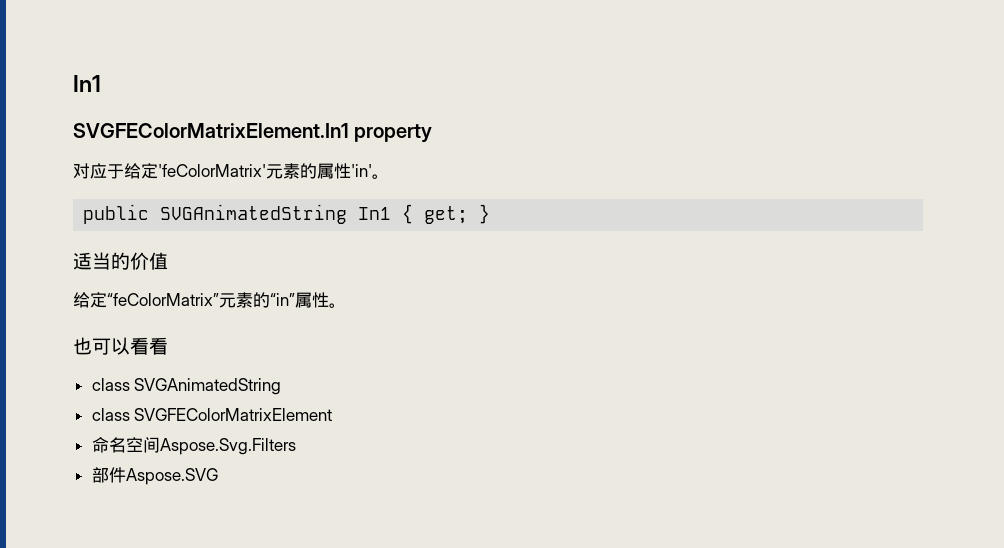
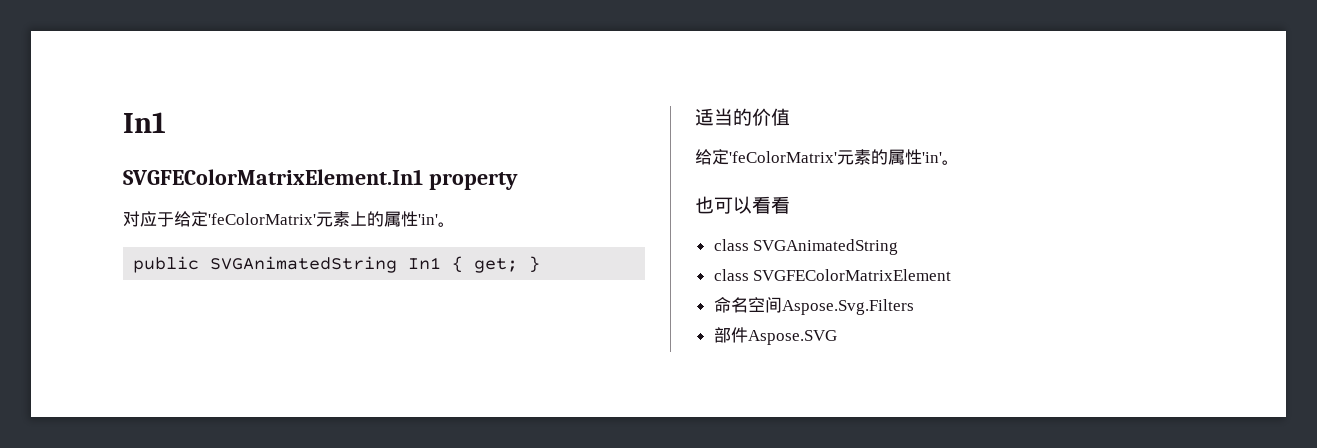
- 对应于给定'feColorMatrix'元素的属性'in'。
+ 对应于给定'feColorMatrix'元素上的属性'in'。
- 给定“feColorMatrix”元素的“in”属性。
+ 给定'feColorMatrix'元素的属性'in'。

